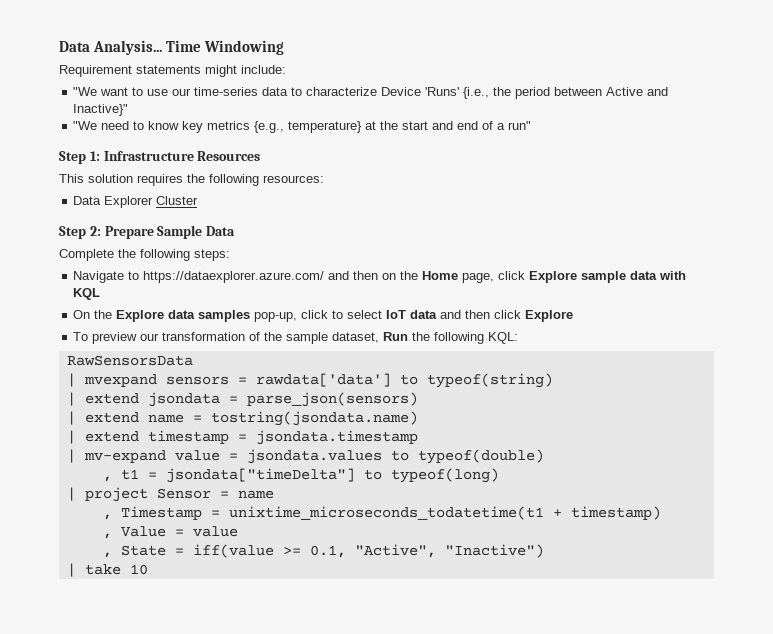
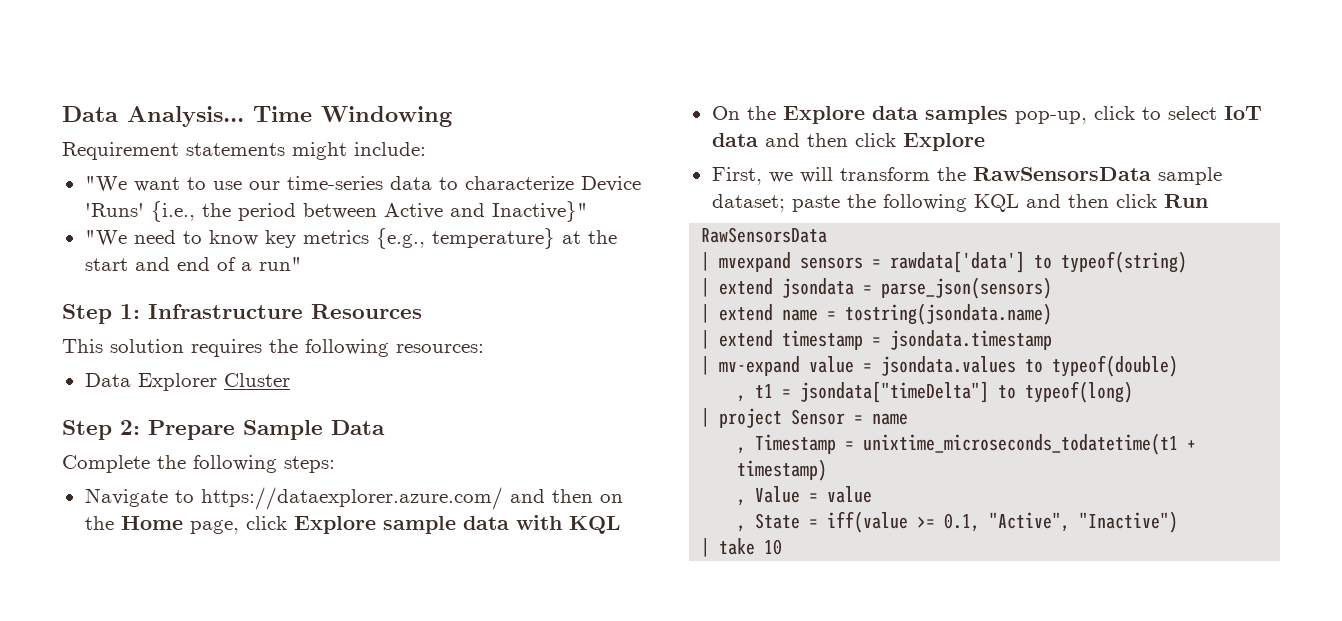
- To preview our transformation of the sample dataset, Run the following KQL:
+ First, we will transform the RawSensorsData sample dataset; paste the following KQL and then click Run

